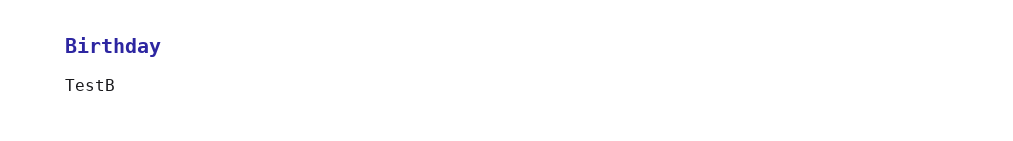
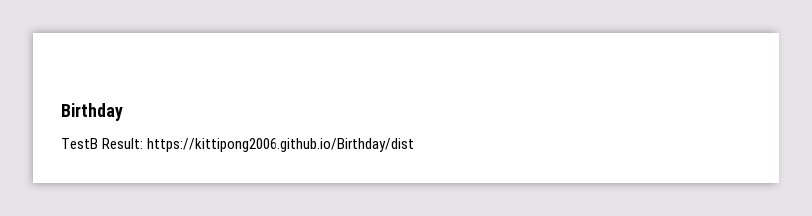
- TestB
+ TestB Result: https://kittipong2006.github.io/Birthday/dist

